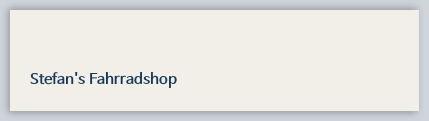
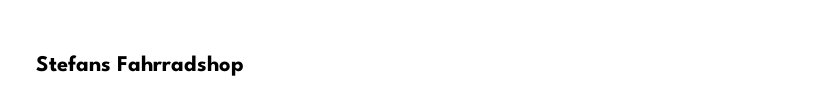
- Stefan's Fahrradshop
+ Stefans Fahrradshop

